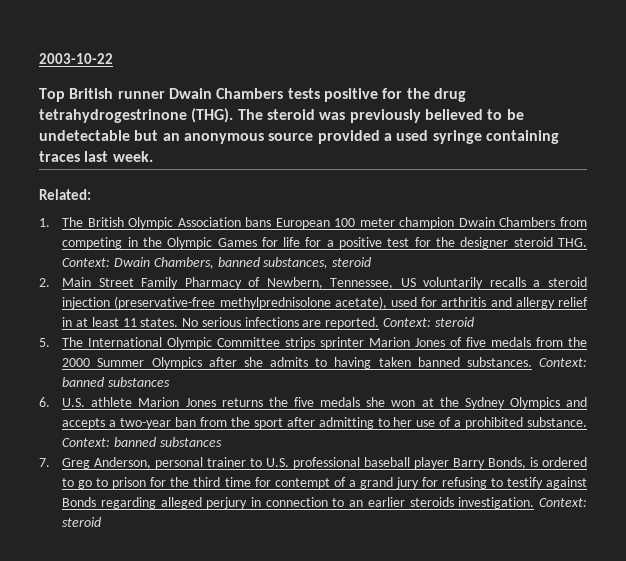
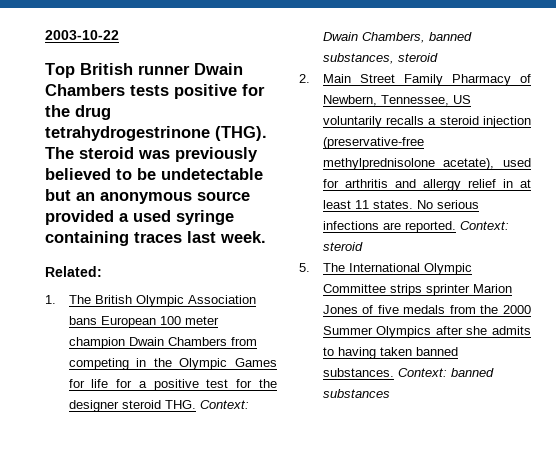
- 6. U.S. athlete Marion Jones returns the five medals she won at the Sydney Olympics and accepts a two-year ban from the sport after admitting to her use of a prohibited substance. Context: banned substances
- 7. Greg Anderson, personal trainer to U.S. professional baseball player Barry Bonds, is ordered to go to prison for the third time for contempt of a grand jury for refusing to testify against Bonds regarding alleged perjury in connection to an earlier steroids investigation. Context: steroid

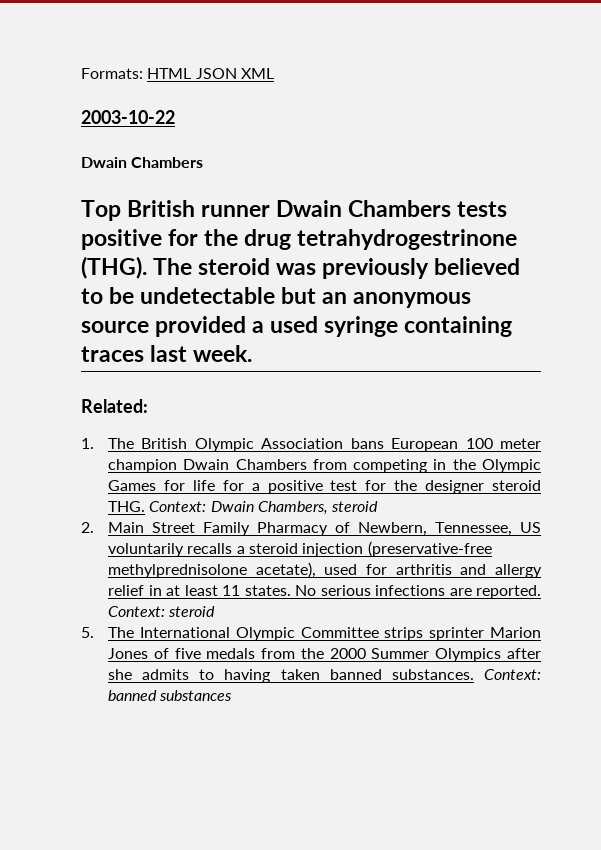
+ Formats: HTML JSON XML
  2003-10-22
+ Dwain Chambers
- 1. The British Olympic Association bans European 100 meter champion Dwain Chambers from competing in the Olympic Games for life for a positive test for the designer steroid THG. Context: Dwain Chambers, banned substances, steroid
+ 1. The British Olympic Association bans European 100 meter champion Dwain Chambers from competing in the Olympic Games for life for a positive test for the designer steroid THG. Context: Dwain Chambers, steroid

